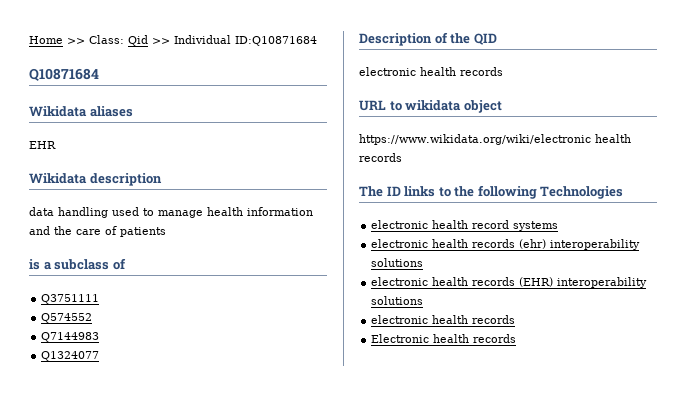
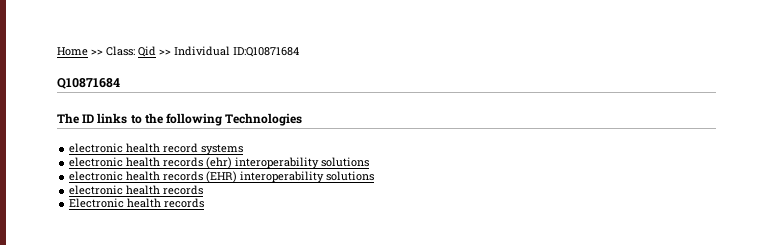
- Wikidata aliases
- EHR
- Wikidata description
- data handling used to manage health information and the care of patients
- is a subclass of
- Q3751111
- Q574552
- Q7144983
- Q1324077
- Description of the QID
- electronic health records
- URL to wikidata object
- https://www.wikidata.org/wiki/electronic health records

